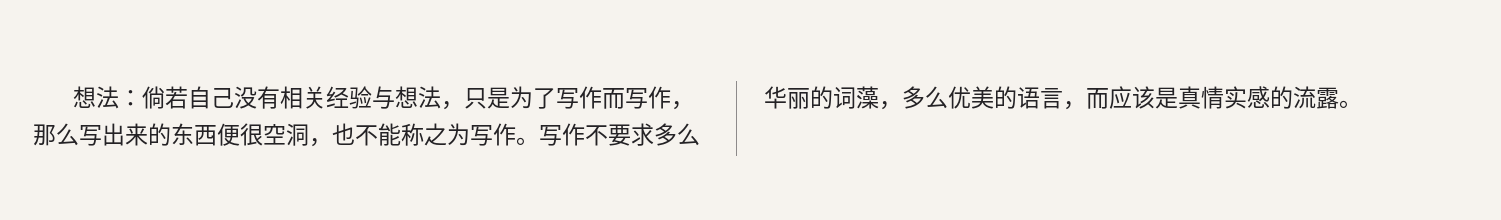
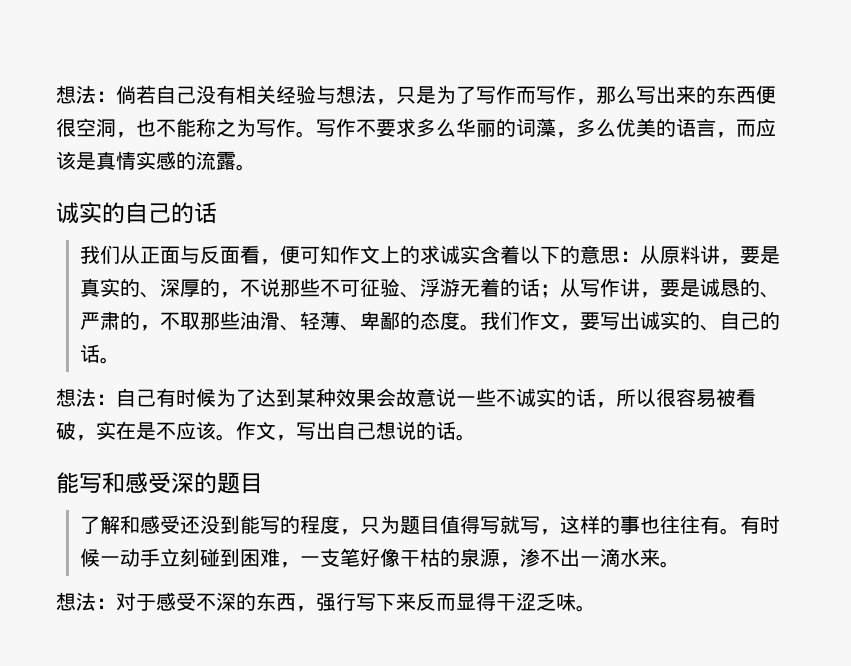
+ 诚实的自己的话
+ 我们从正面与反面看，便可知作文上的求诚实含着以下的意思：从原料讲，要是真实的、深厚的，不说那些不可征验、浮游无着的话；从写作讲，要是诚恳的、严肃的，不取那些油滑、轻薄、卑鄙的态度。我们作文，要写出诚实的、自己的话。
+ 想法：自己有时候为了达到某种效果会故意说一些不诚实的话，所以很容易被看破，实在是不应该。作文，写出自己想说的话。
+ 能写和感受深的题目
+ 了解和感受还没到能写的程度，只为题目值得写就写，这样的事也往往有。有时候一动手立刻碰到困难，一支笔好像干枯的泉源，渗不出一滴水来。
+ 想法：对于感受不深的东西，强行写下来反而显得干涩乏味。

